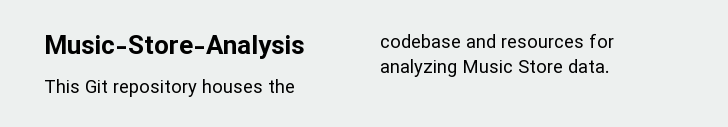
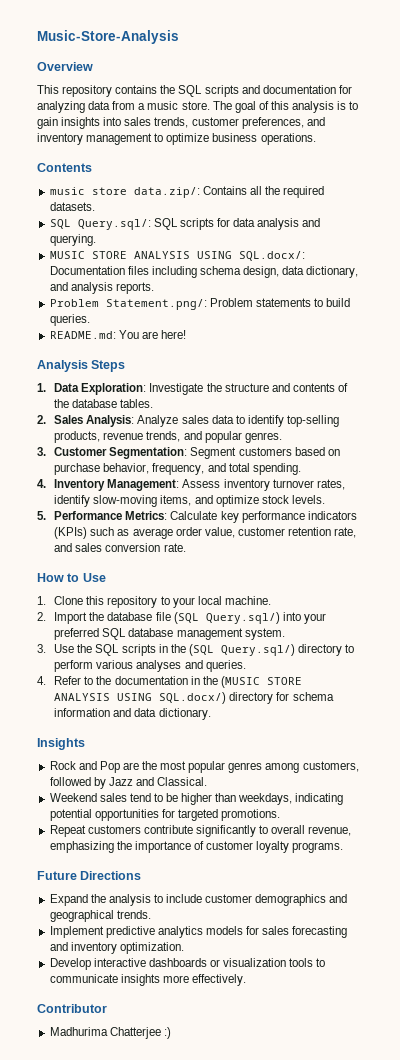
+ Overview
- This Git repository houses the codebase and resources for analyzing Music Store data.
+ This repository contains the SQL scripts and documentation for analyzing data from a music store. The goal of this analysis is to gain insights into sales trends, customer preferences, and inventory management to optimize business operations.
+ Contents
+ music store data.zip/: Contains all the required datasets.
+ SQL Query.sql/: SQL scripts for data analysis and querying.
+ MUSIC STORE ANALYSIS USING SQL.docx/: Documentation files including schema design, data dictionary, and analysis reports.
+ Problem Statement.png/: Problem statements to build queries.
+ README.md: You are here!
+ Analysis Steps
+ 1. Data Exploration: Investigate the structure and contents of the database tables.
+ 2. Sales Analysis: Analyze sales data to identify top-selling products, revenue trends, and popular genres.
+ 3. Customer Segmentation: Segment customers based on purchase behavior, frequency, and total spending.
+ 4. Inventory Management: Assess inventory turnover rates, identify slow-moving items, and optimize stock levels.
+ 5. Performance Metrics: Calculate key performance indicators (KPIs) such as average order value, customer retention rate, and sales conversion rate.
+ How to Use
+ 1. Clone this repository to your local machine.
+ 2. Import the database file (SQL Query.sql/) into your preferred SQL database management system.
+ 3. Use the SQL scripts in the (SQL Query.sql/) directory to perform various analyses and queries.
+ 4. Refer to the documentation in the (MUSIC STORE ANALYSIS USING SQL.docx/) directory for schema information and data dictionary.
+ Insights
+ Rock and Pop are the most popular genres among customers, followed by Jazz and Classical.
+ Weekend sales tend to be higher than weekdays, indicating potential opportunities for targeted promotions.
+ Repeat customers contribute significantly to overall revenue, emphasizing the importance of customer loyalty programs.
+ Future Directions
+ Expand the analysis to include customer demographics and geographical trends.
+ Implement predictive analytics models for sales forecasting and inventory optimization.
+ Develop interactive dashboards or visualization tools to communicate insights more effectively.
+ Contributor
+ Madhurima Chatterjee :)

